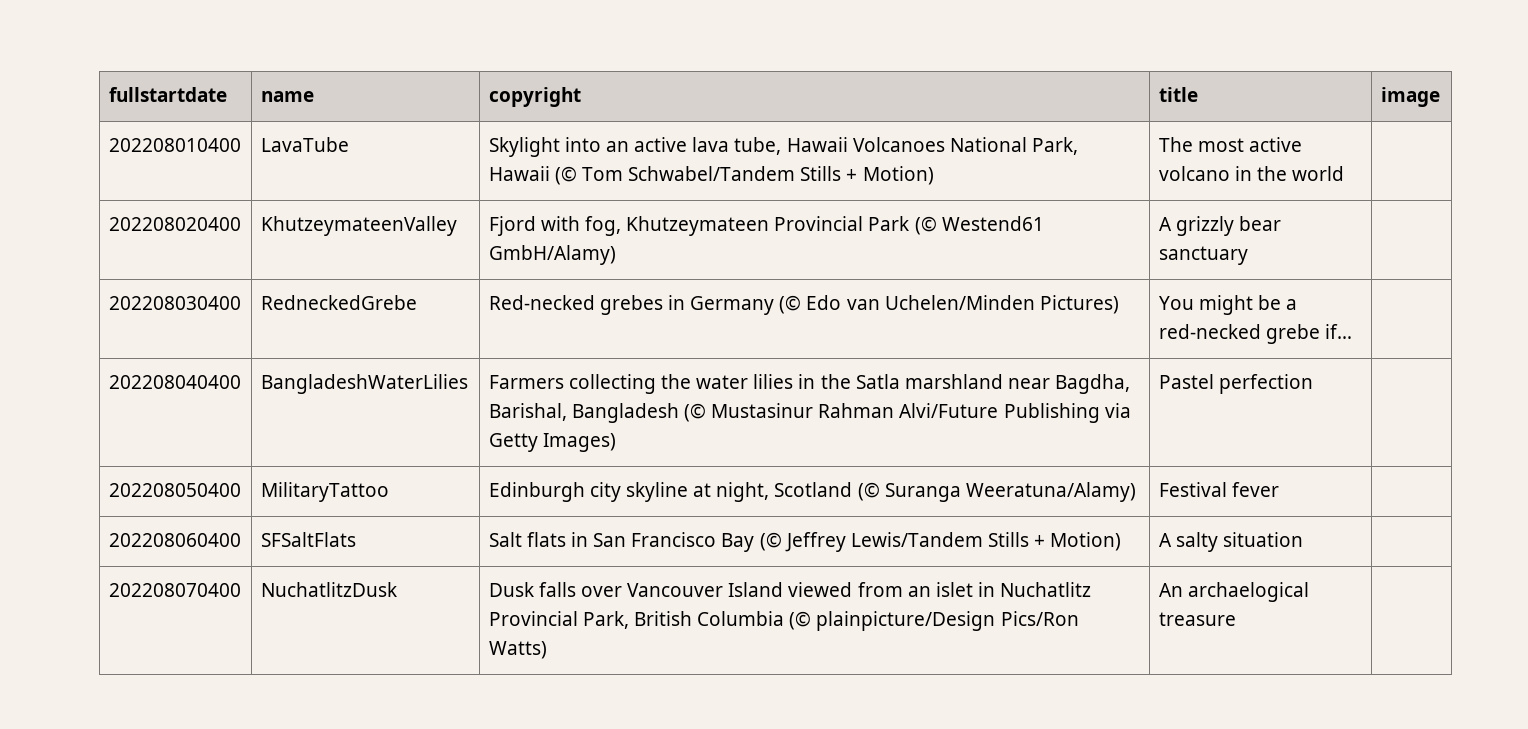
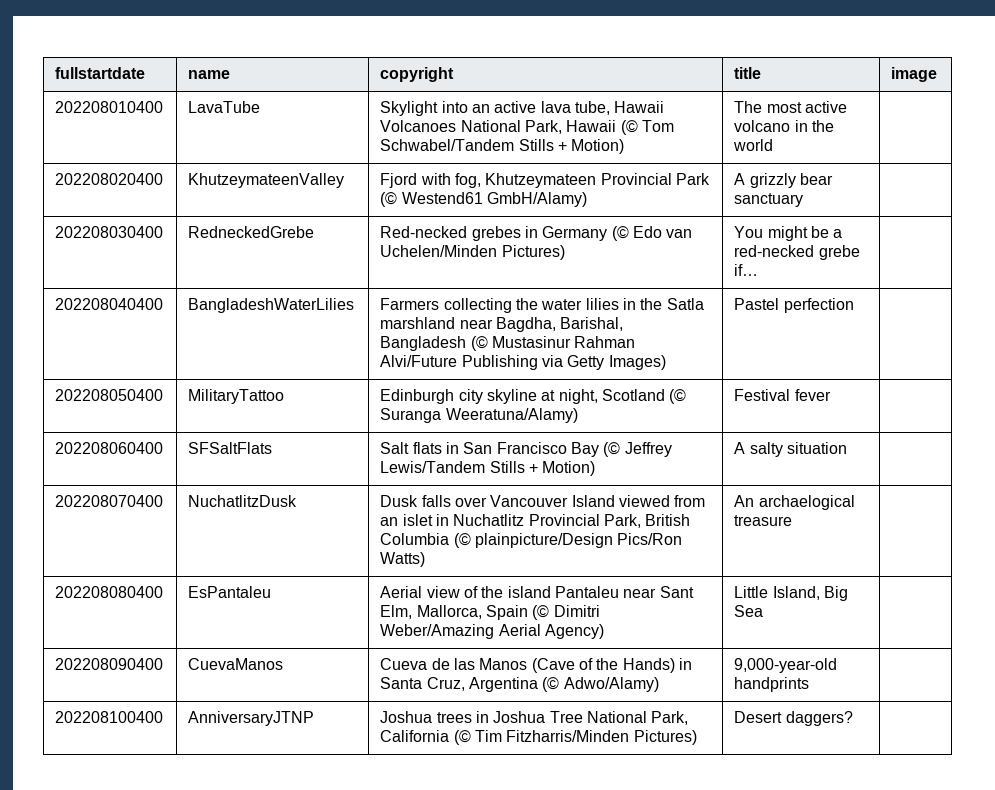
+ 202208080400 | EsPantaleu | Aerial view of the island Pantaleu near Sant Elm, Mallorca, Spain (© Dimitri Weber/Amazing Aerial Agency) | Little Island, Big Sea |
+ 202208090400 | CuevaManos | Cueva de las Manos (Cave of the Hands) in Santa Cruz, Argentina (© Adwo/Alamy) | 9,000-year-old handprints |
+ 202208100400 | AnniversaryJTNP | Joshua trees in Joshua Tree National Park, California (© Tim Fitzharris/Minden Pictures) | Desert daggers? |

